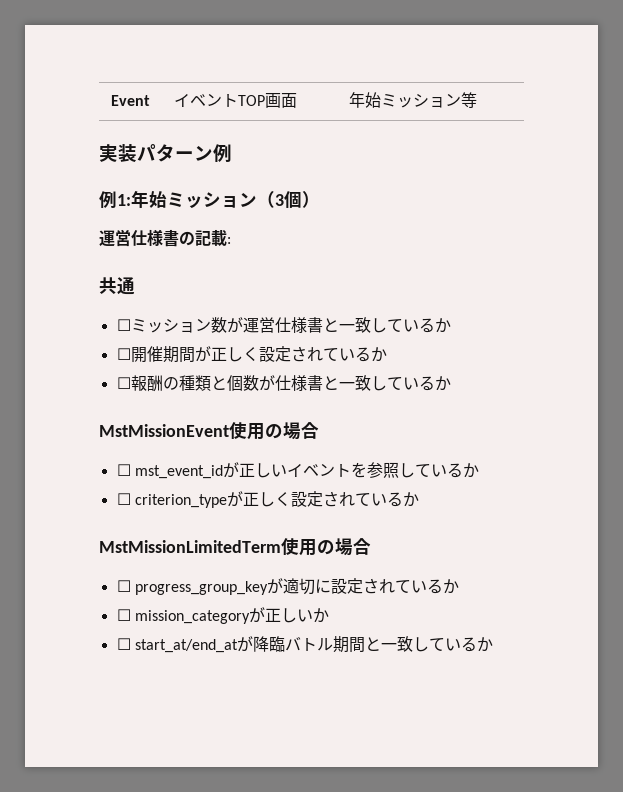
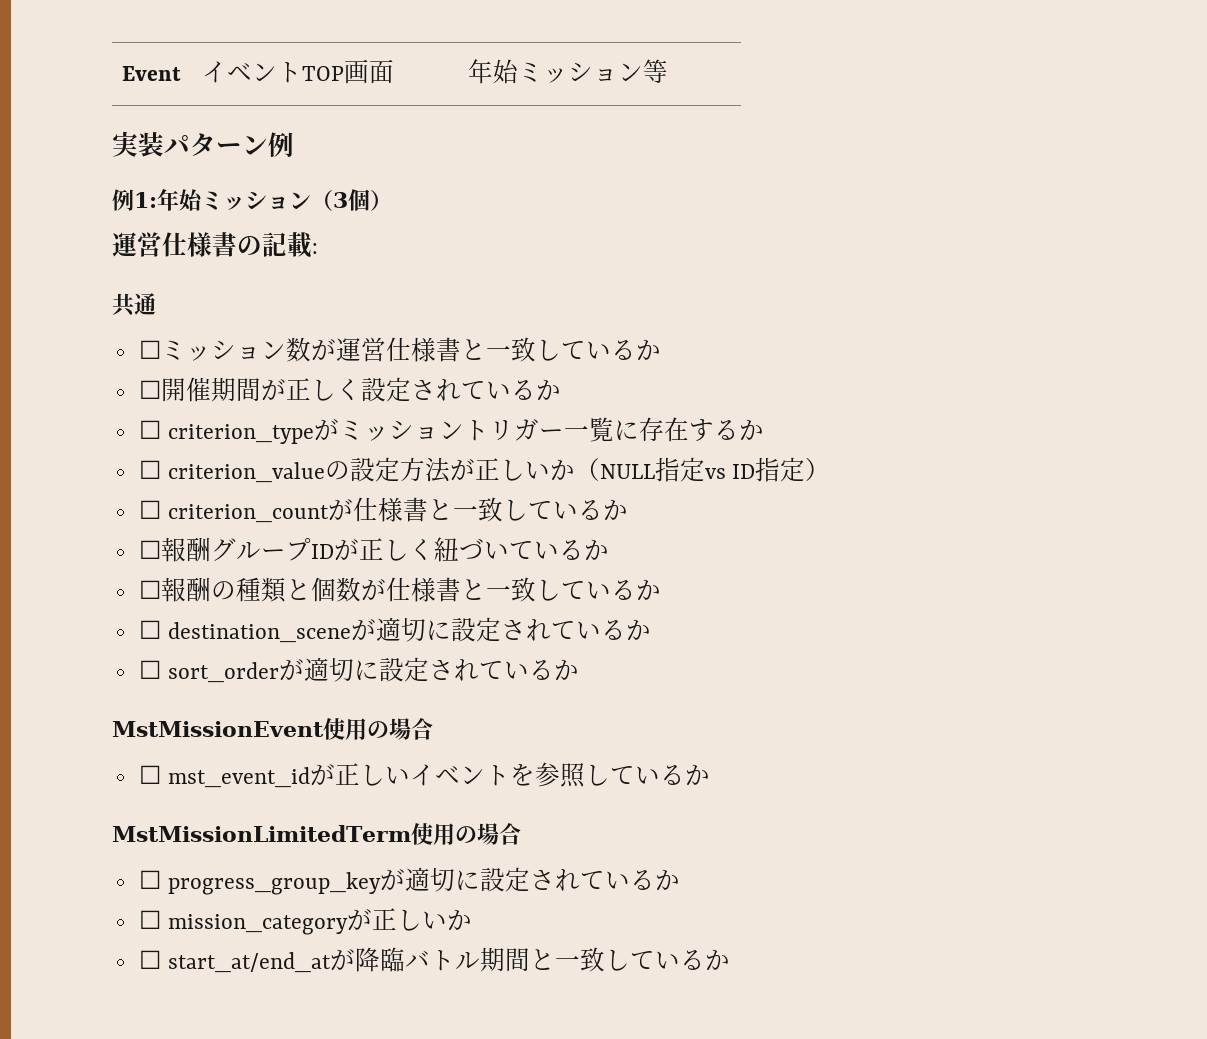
+ ☐ criterion_typeがミッショントリガー一覧に存在するか
+ ☐ criterion_valueの設定方法が正しいか（NULL指定vs ID指定）
+ ☐ criterion_countが仕様書と一致しているか
+ ☐報酬グループIDが正しく紐づいているか
+ ☐ destination_sceneが適切に設定されているか
+ ☐ sort_orderが適切に設定されているか
- ☐ criterion_typeが正しく設定されているか

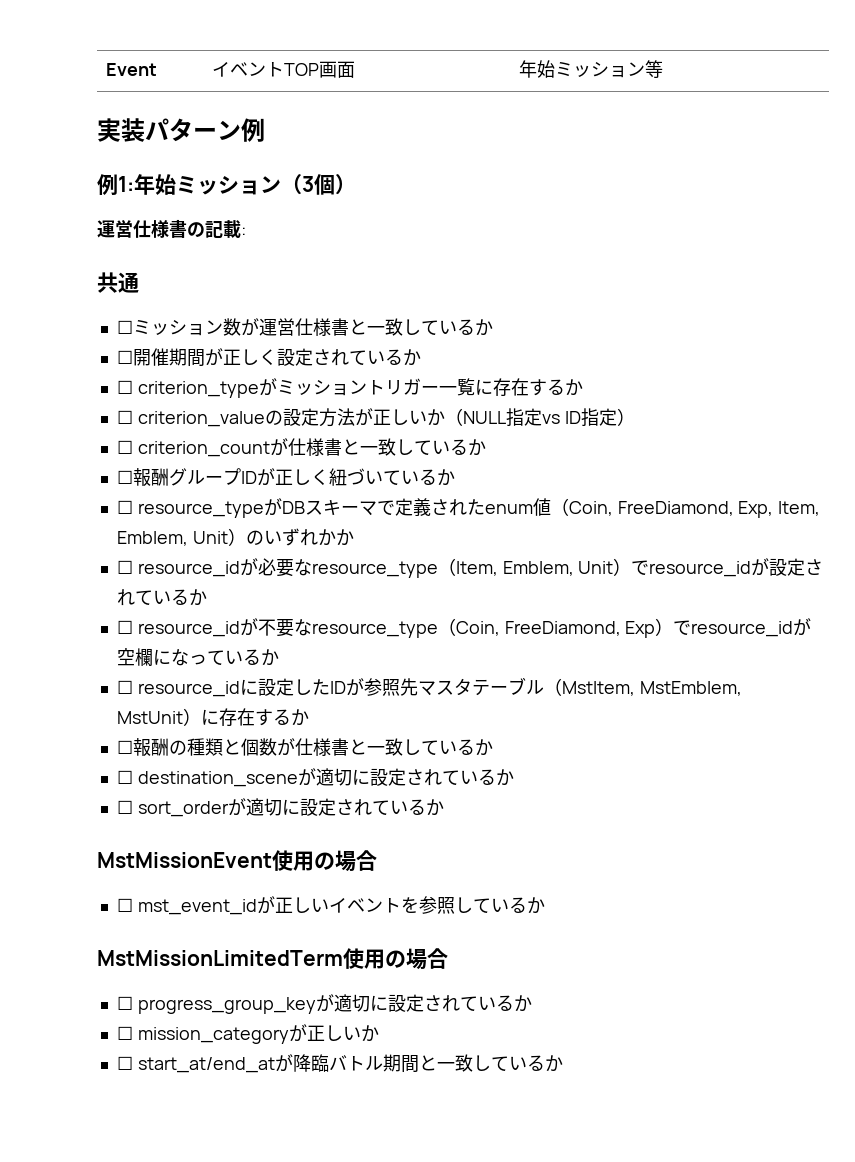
+ ☐ resource_typeがDBスキーマで定義されたenum値（Coin, FreeDiamond, Exp, Item, Emblem, Unit）のいずれかか
+ ☐ resource_idが必要なresource_type（Item, Emblem, Unit）でresource_idが設定されているか
+ ☐ resource_idが不要なresource_type（Coin, FreeDiamond, Exp）でresource_idが空欄になっているか
+ ☐ resource_idに設定したIDが参照先マスタテーブル（MstItem, MstEmblem, MstUnit）に存在するか

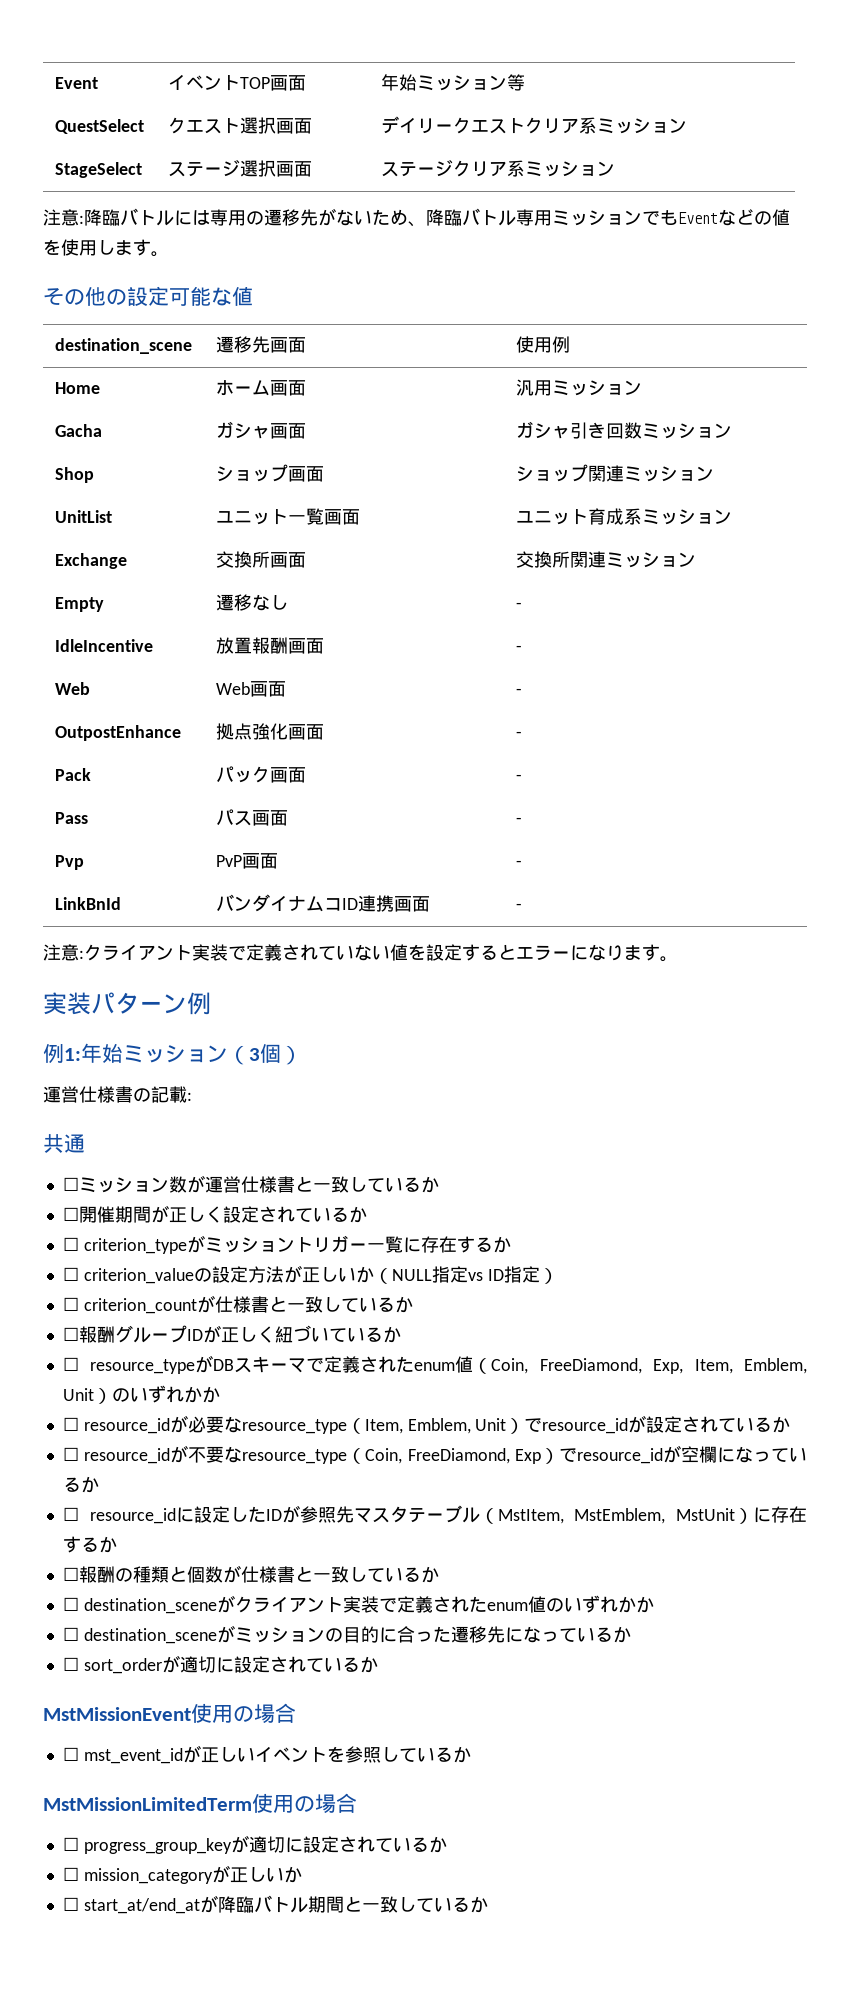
+ QuestSelect | クエスト選択画面 | デイリークエストクリア系ミッション
+ StageSelect | ステージ選択画面 | ステージクリア系ミッション
+ 注意:降臨バトルには専用の遷移先がないため、降臨バトル専用ミッションでもEventなどの値を使用します。
+ その他の設定可能な値
+ destination_scene | 遷移先画面 | 使用例
+ Home | ホーム画面 | 汎用ミッション
+ Gacha | ガシャ画面 | ガシャ引き回数ミッション
+ Shop | ショップ画面 | ショップ関連ミッション
+ UnitList | ユニット一覧画面 | ユニット育成系ミッション
+ Exchange | 交換所画面 | 交換所関連ミッション
+ Empty | 遷移なし | -
+ IdleIncentive | 放置報酬画面 | -
+ Web | Web画面 | -
+ OutpostEnhance | 拠点強化画面 | -
+ Pack | パック画面 | -
+ Pass | パス画面 | -
+ Pvp | PvP画面 | -
+ LinkBnId | バンダイナムコID連携画面 | -
+ 注意:クライアント実装で定義されていない値を設定するとエラーになります。
- ☐ destination_sceneが適切に設定されているか
+ ☐ destination_sceneがクライアント実装で定義されたenum値のいずれかか
+ ☐ destination_sceneがミッションの目的に合った遷移先になっているか

